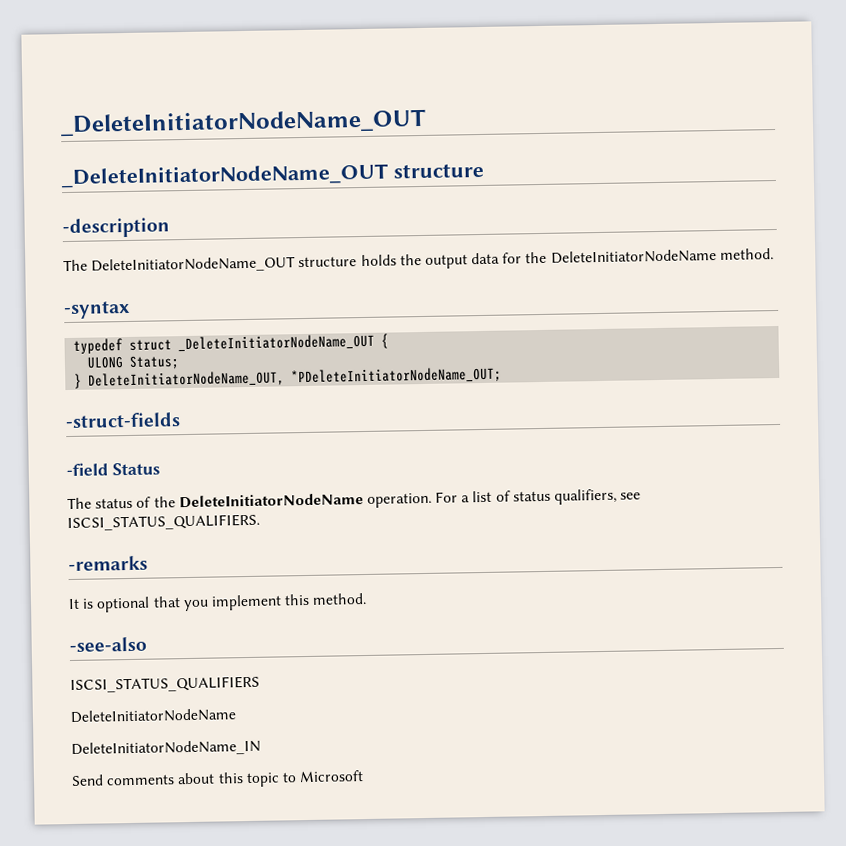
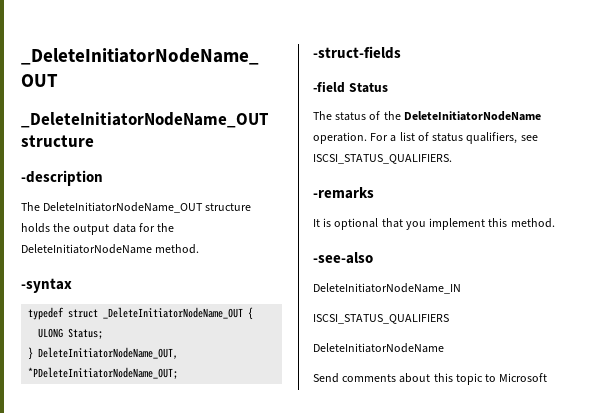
+ DeleteInitiatorNodeName_IN
- DeleteInitiatorNodeName_IN

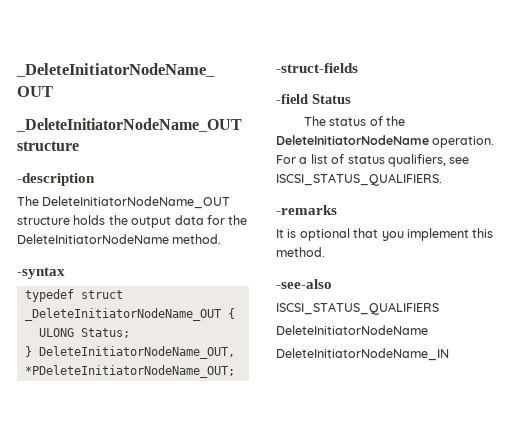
- DeleteInitiatorNodeName_IN
- Send comments about this topic to Microsoft
+ DeleteInitiatorNodeName_IN

